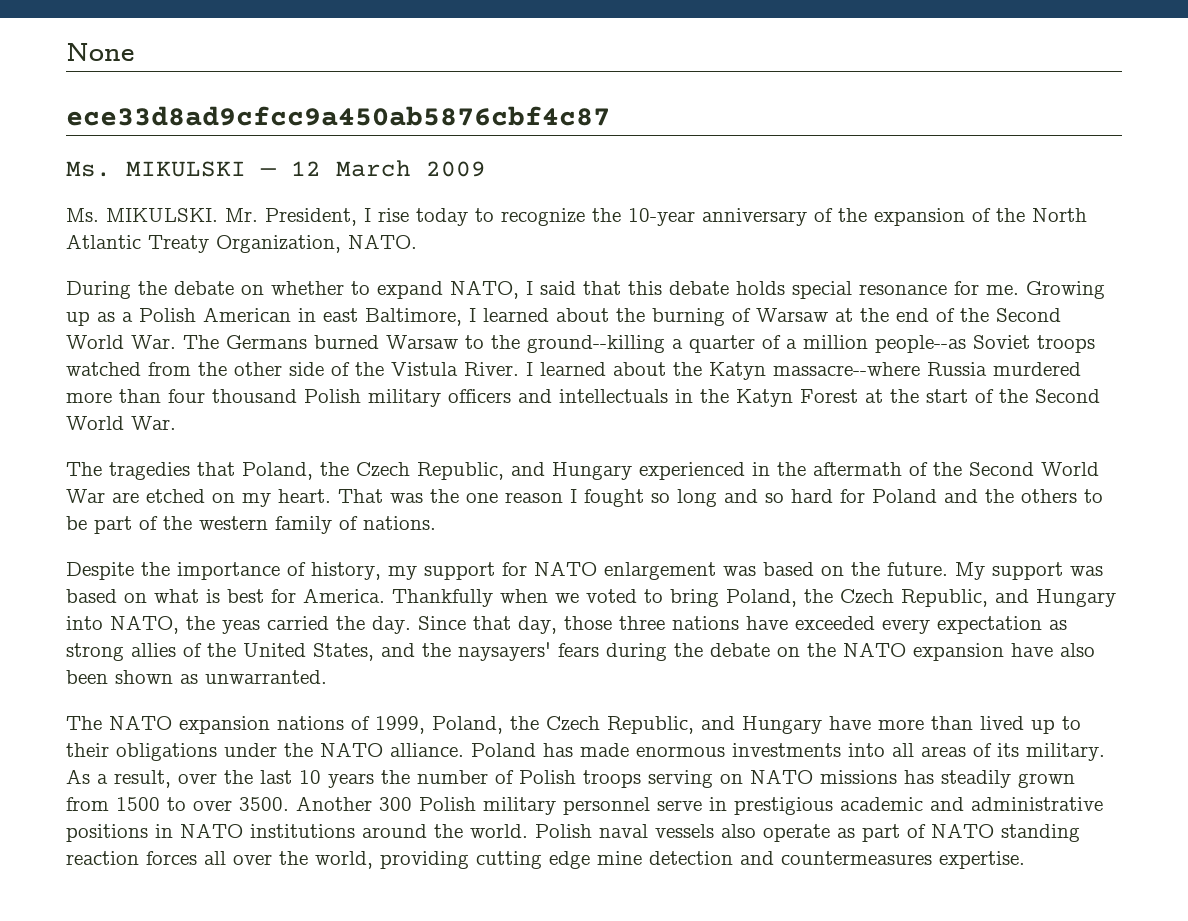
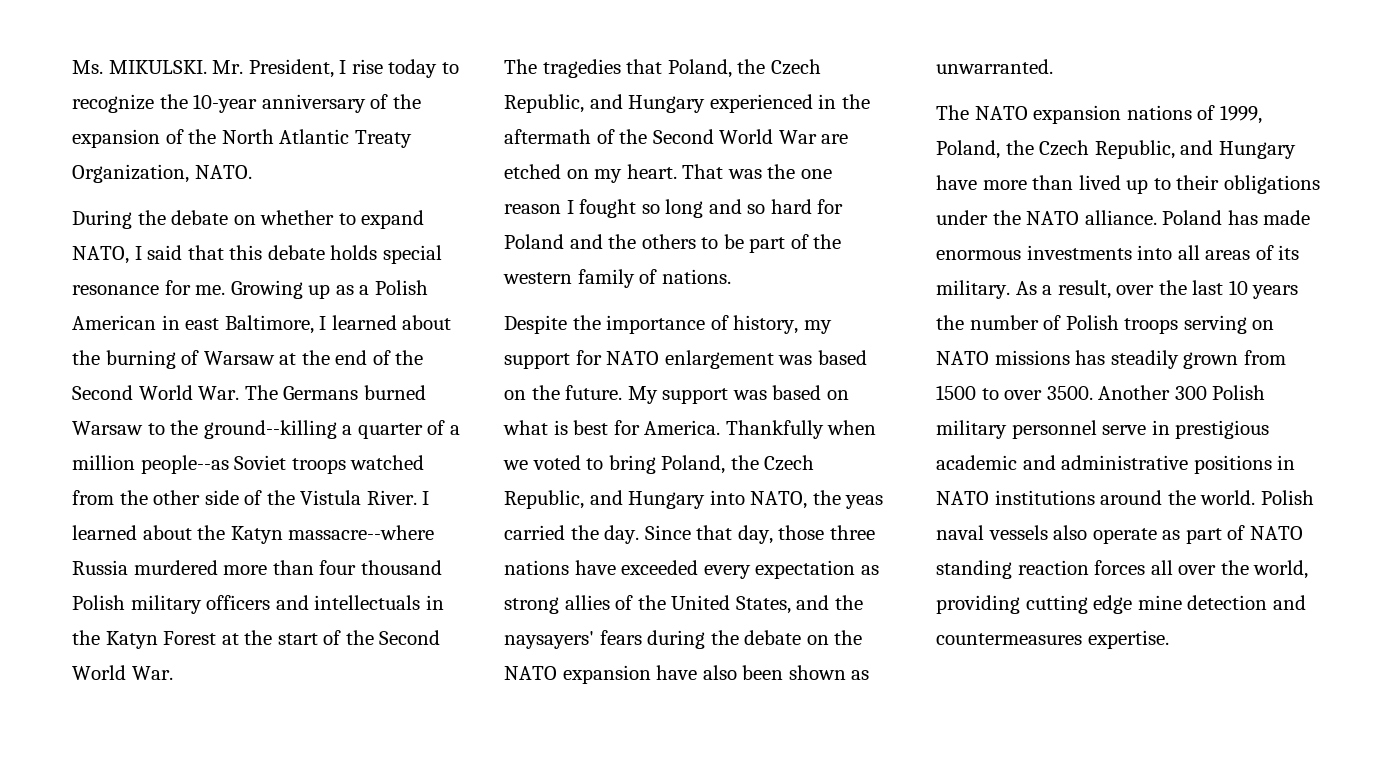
- None
- ece33d8ad9cfcc9a450ab5876cbf4c87
- Ms. MIKULSKI — 12 March 2009

